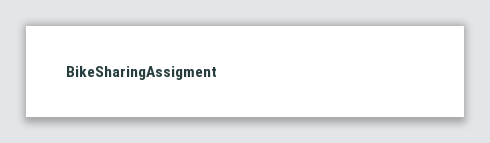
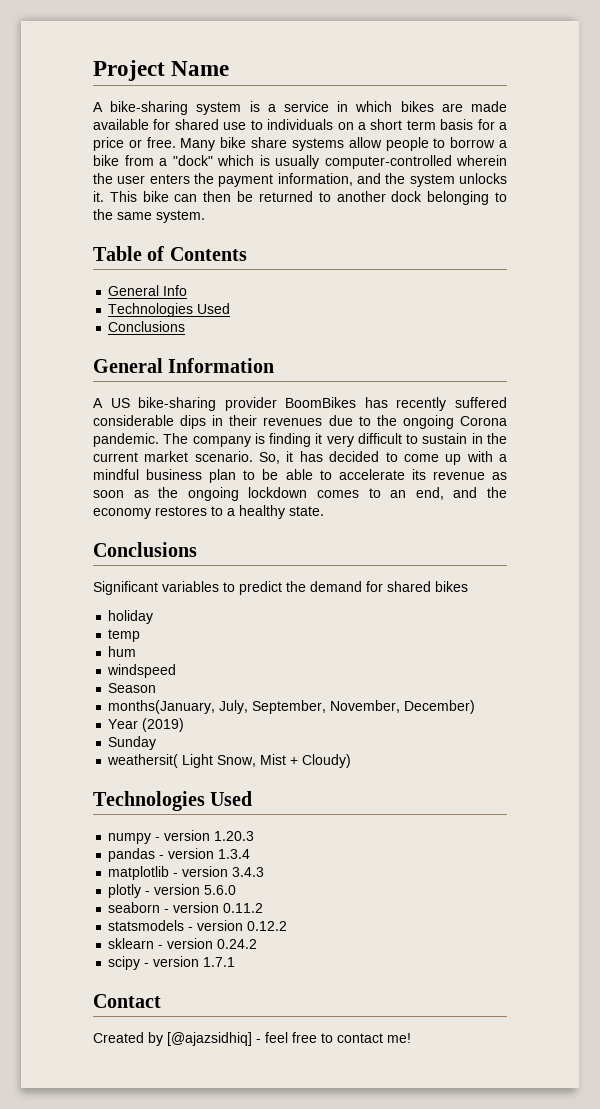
- BikeSharingAssigment
+ Project Name
+ A bike-sharing system is a service in which bikes are made available for shared use to individuals on a short term basis for a price or free. Many bike share systems allow people to borrow a bike from a "dock" which is usually computer-controlled wherein the user enters the payment information, and the system unlocks it. This bike can then be returned to another dock belonging to the same system.
+ Table of Contents
+ General Info
+ Technologies Used
+ Conclusions
+ General Information
+ A US bike-sharing provider BoomBikes has recently suffered considerable dips in their revenues due to the ongoing Corona pandemic. The company is finding it very difficult to sustain in the current market scenario. So, it has decided to come up with a mindful business plan to be able to accelerate its revenue as soon as the ongoing lockdown comes to an end, and the economy restores to a healthy state.
+ Conclusions
+ Significant variables to predict the demand for shared bikes
+ holiday
+ temp
+ hum
+ windspeed
+ Season
+ months(January, July, September, November, December)
+ Year (2019)
+ Sunday
+ weathersit( Light Snow, Mist + Cloudy)
+ Technologies Used
+ numpy - version 1.20.3
+ pandas - version 1.3.4
+ matplotlib - version 3.4.3
+ plotly - version 5.6.0
+ seaborn - version 0.11.2
+ statsmodels - version 0.12.2
+ sklearn - version 0.24.2
+ scipy - version 1.7.1
+ Contact
+ Created by [@ajazsidhiq] - feel free to contact me!

